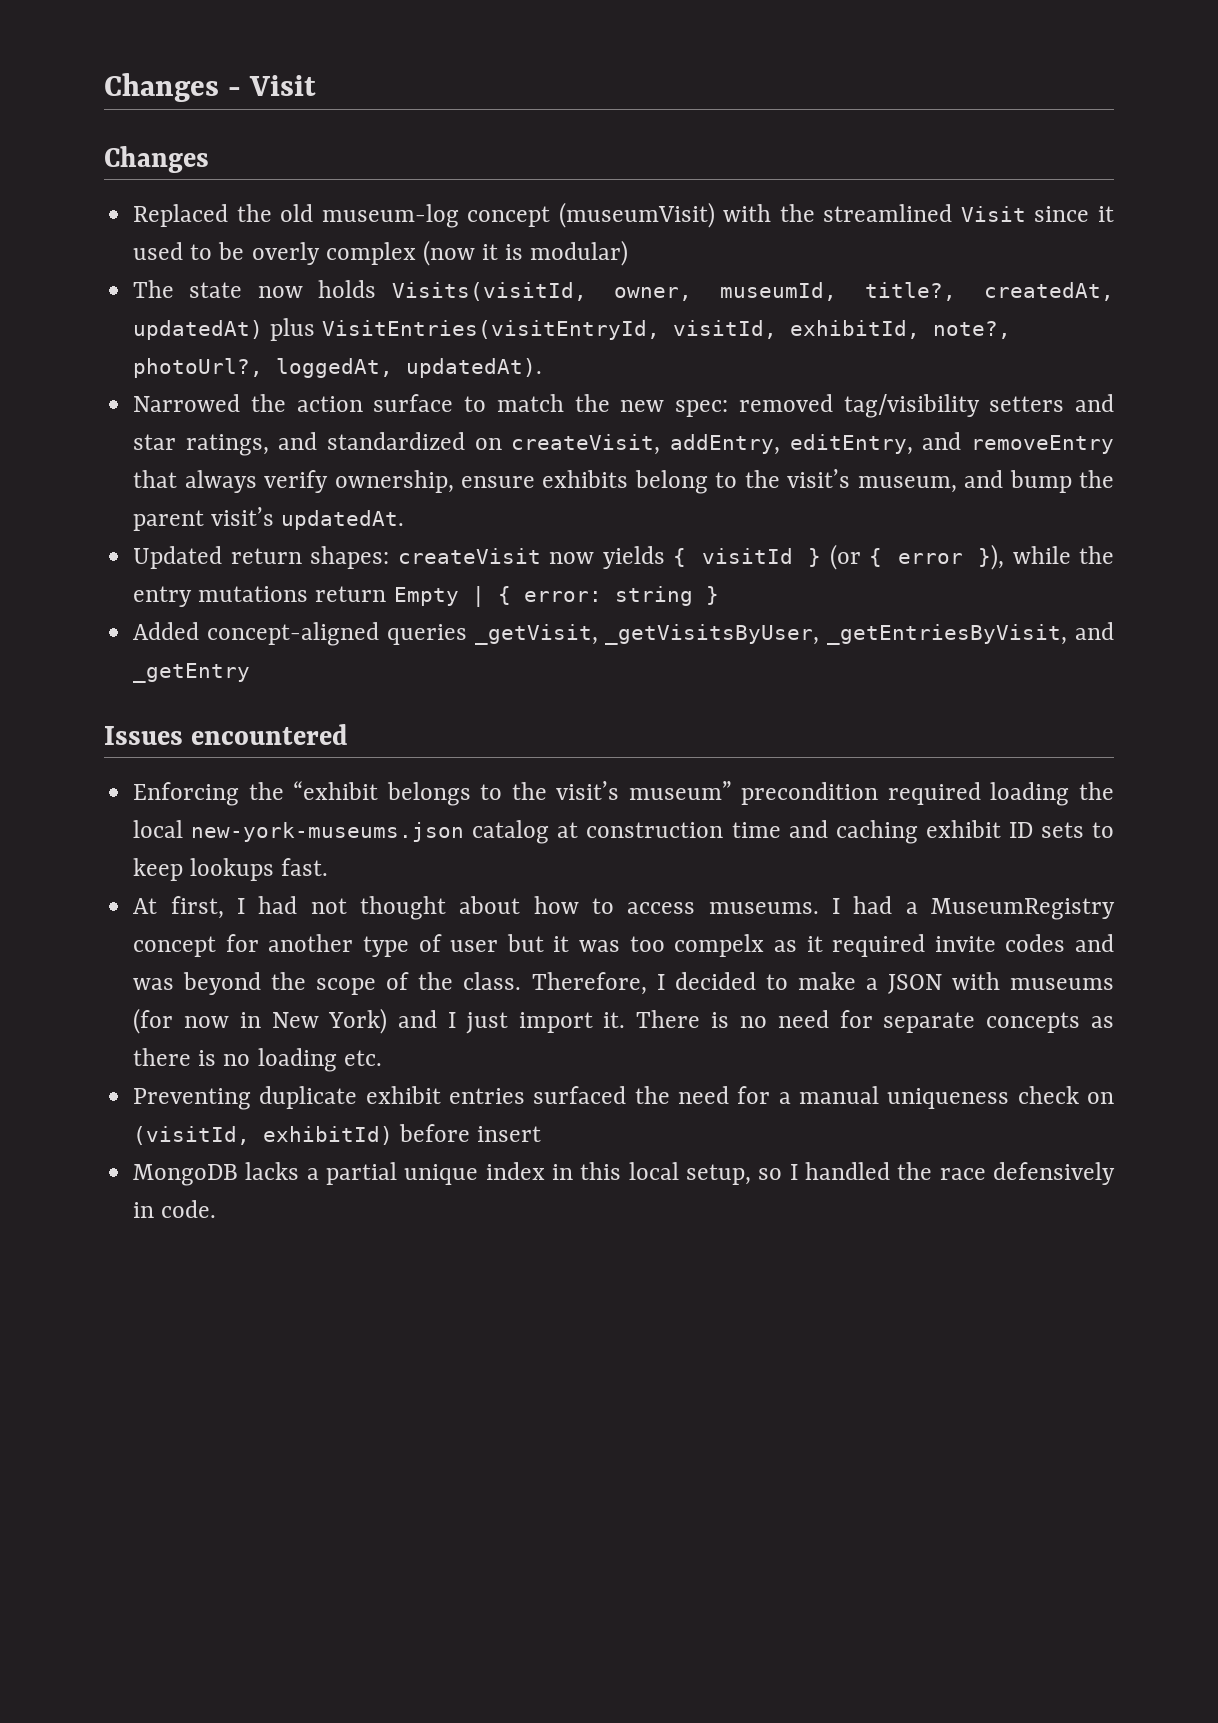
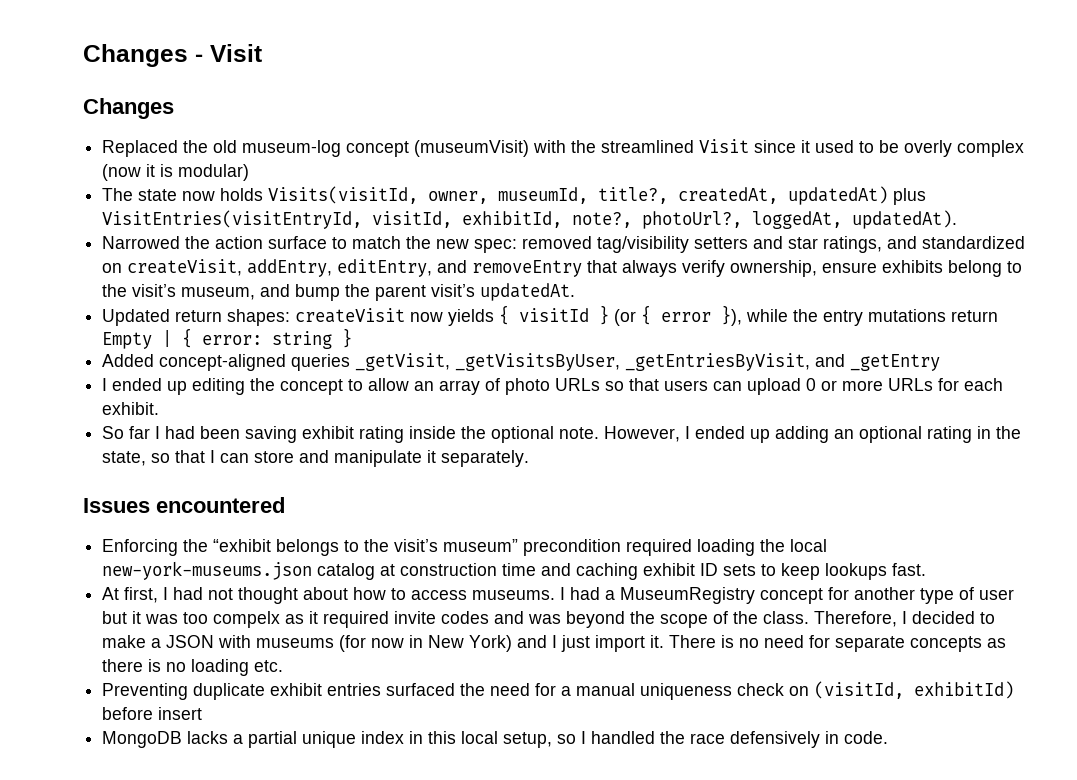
+ I ended up editing the concept to allow an array of photo URLs so that users can upload 0 or more URLs for each exhibit.
+ So far I had been saving exhibit rating inside the optional note. However, I ended up adding an optional rating in the state, so that I can store and manipulate it separately.

